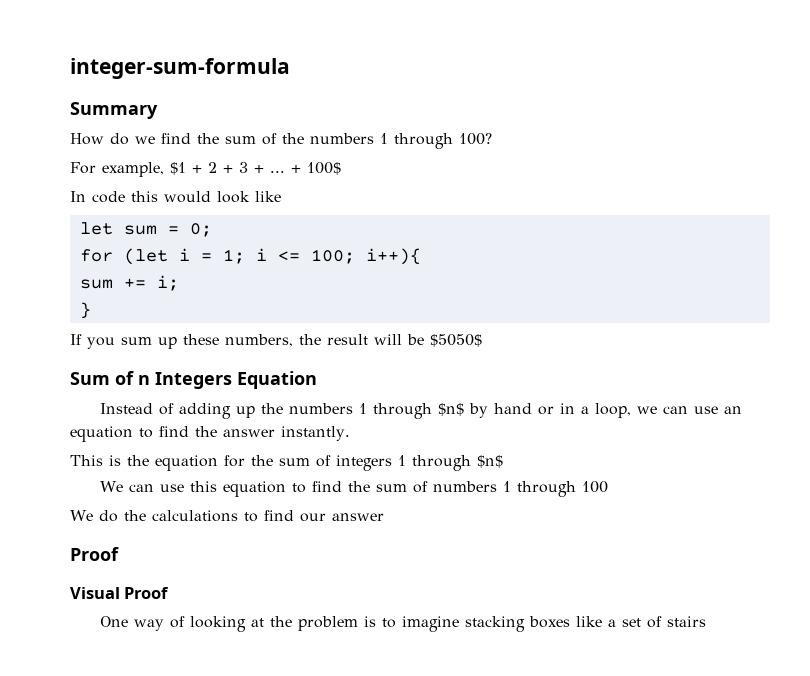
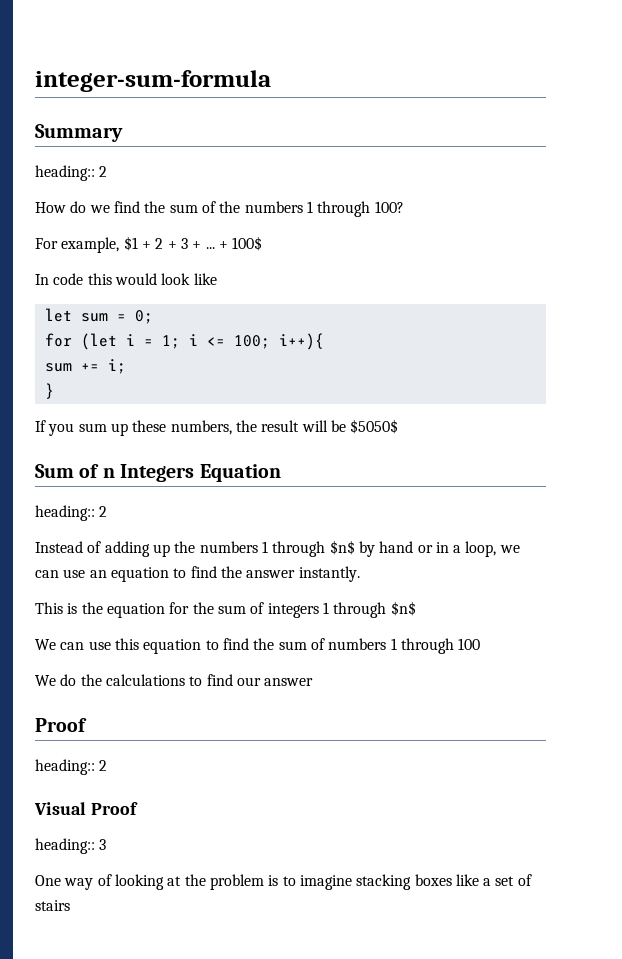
  Summary
+ heading:: 2
  Sum of n Integers Equation
+ heading:: 2
  We do the calculations to find our answer
  Proof
+ heading:: 2
+ heading:: 3

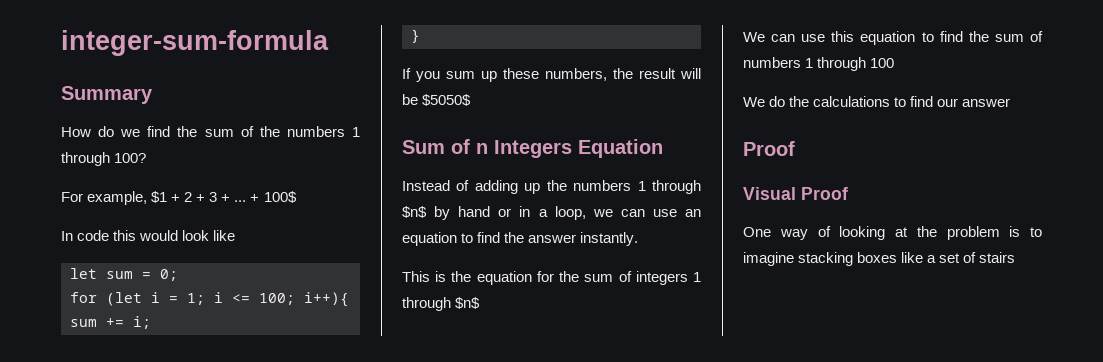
  Summary
- heading:: 2
  Sum of n Integers Equation
- heading:: 2
  We do the calculations to find our answer
  Proof
- heading:: 2
- heading:: 3

